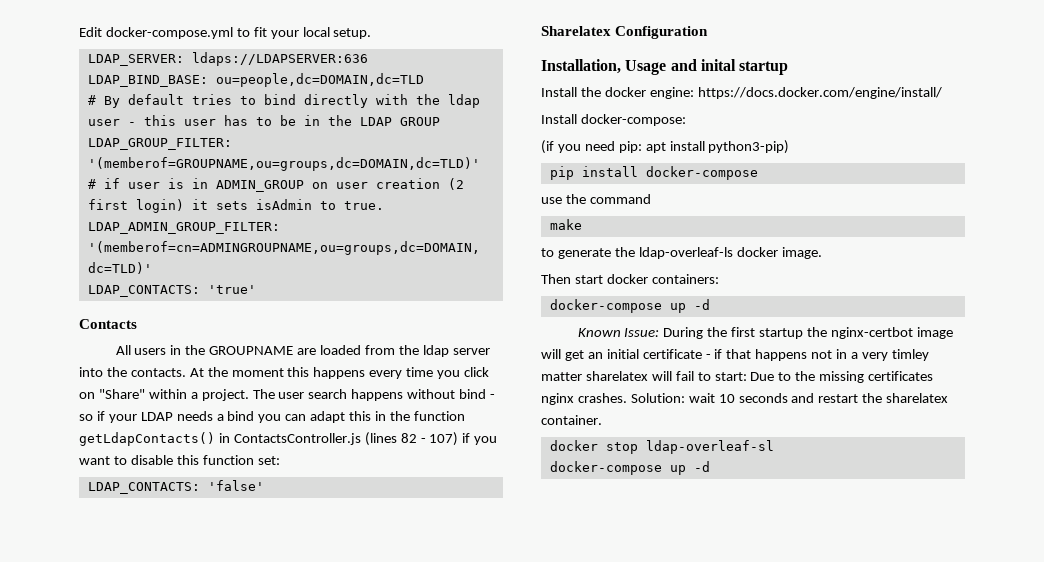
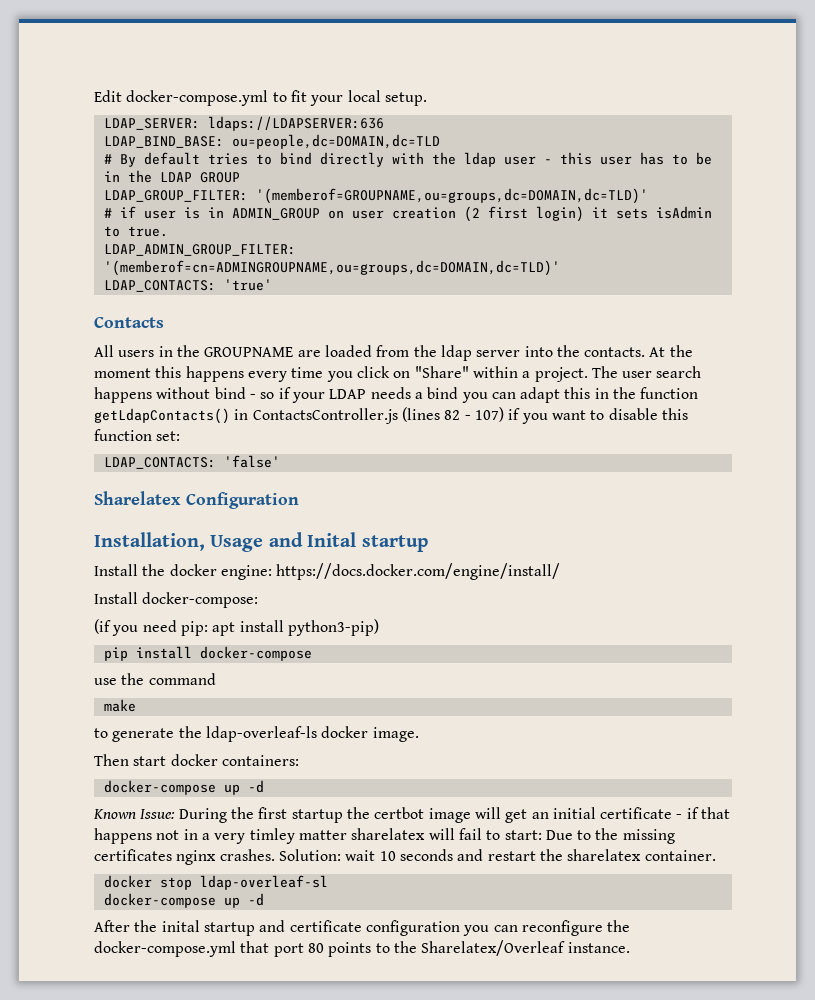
- Installation, Usage and inital startup
+ Installation, Usage and Inital startup
- Known Issue: During the first startup the nginx-certbot image will get an initial certificate - if that happens not in a very timley matter sharelatex will fail to start: Due to the missing certificates nginx crashes.
+ Known Issue: During the first startup the certbot image will get an initial certificate - if that happens not in a very timley matter sharelatex will fail to start: Due to the missing certificates nginx crashes.
+ After the inital startup and certificate configuration you can reconfigure the docker-compose.yml that port 80 points to the Sharelatex/Overleaf instance.

